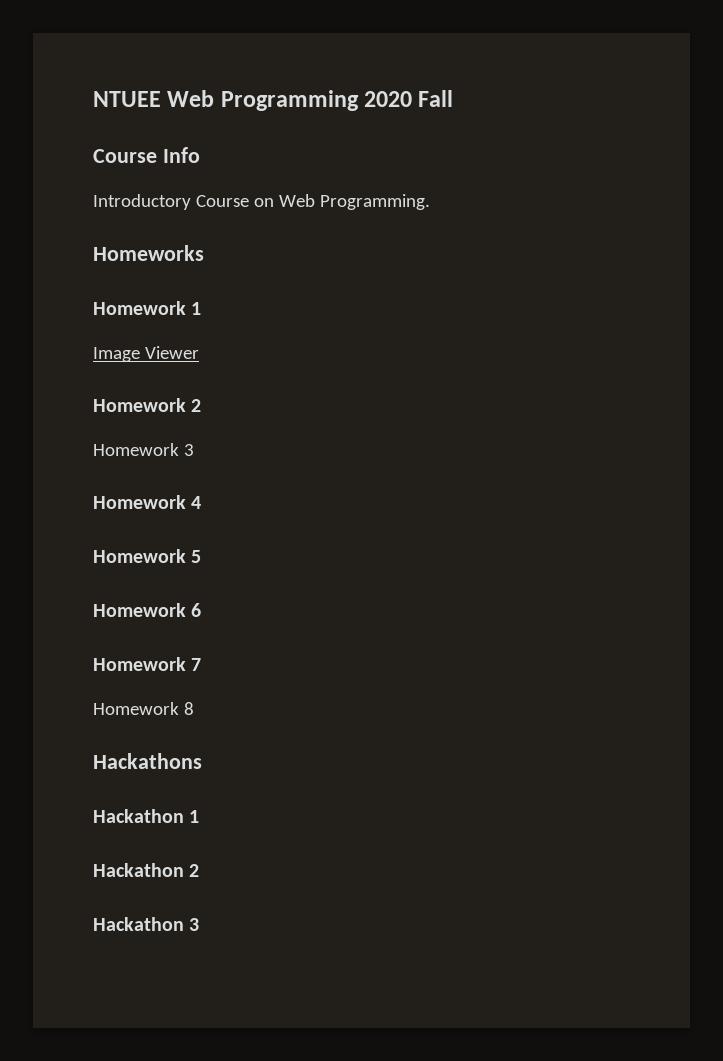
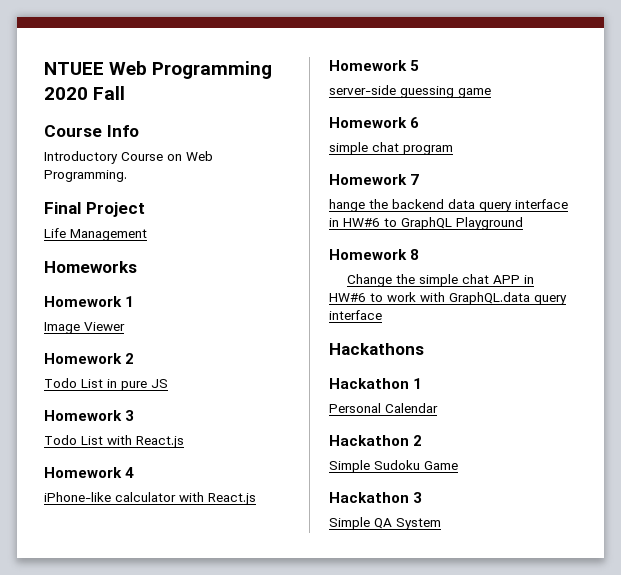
+ Final Project
+ Life Management
+ Todo List in pure JS
  Homework 3
+ Todo List with React.js
  Homework 4
+ iPhone-like calculator with React.js
+ server-side guessing game
+ simple chat program
+ hange the backend data query interface in HW#6 to GraphQL Playground
  Homework 8
+ Change the simple chat APP in HW#6 to work with GraphQL.data query interface
+ Personal Calendar
+ Simple Sudoku Game
+ Simple QA System

